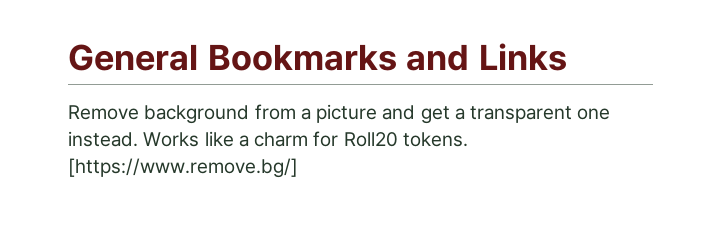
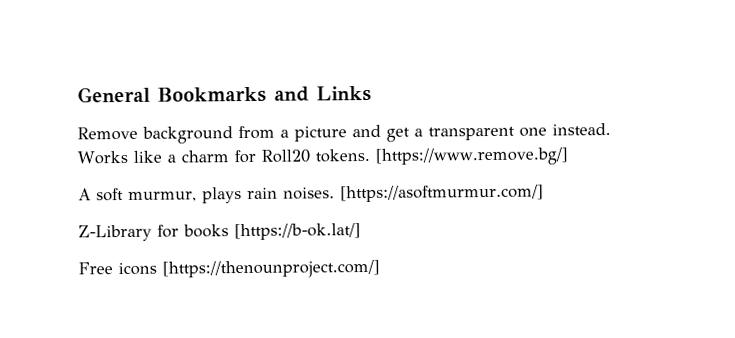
+ A soft murmur, plays rain noises. [https://asoftmurmur.com/]
+ Z-Library for books [https://b-ok.lat/]
+ Free icons [https://thenounproject.com/]

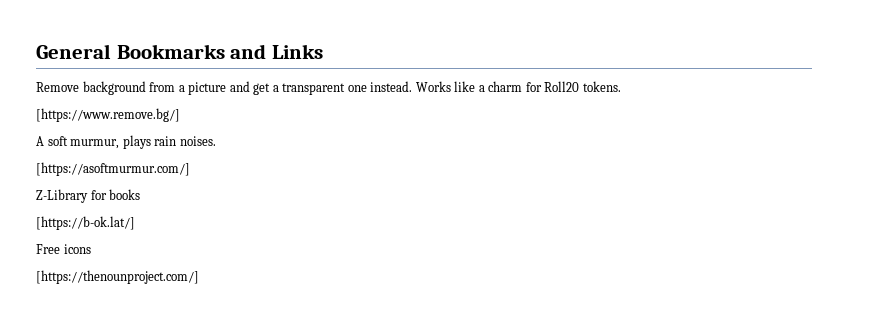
- Works like a charm for Roll20 tokens. [https://www.remove.bg/]
+ Works like a charm for Roll20 tokens.
+ [https://www.remove.bg/]
- A soft murmur, plays rain noises. [https://asoftmurmur.com/]
+ A soft murmur, plays rain noises.
+ [https://asoftmurmur.com/]
- Z-Library for books [https://b-ok.lat/]
+ Z-Library for books
+ [https://b-ok.lat/]
- Free icons [https://thenounproject.com/]
+ Free icons
+ [https://thenounproject.com/]

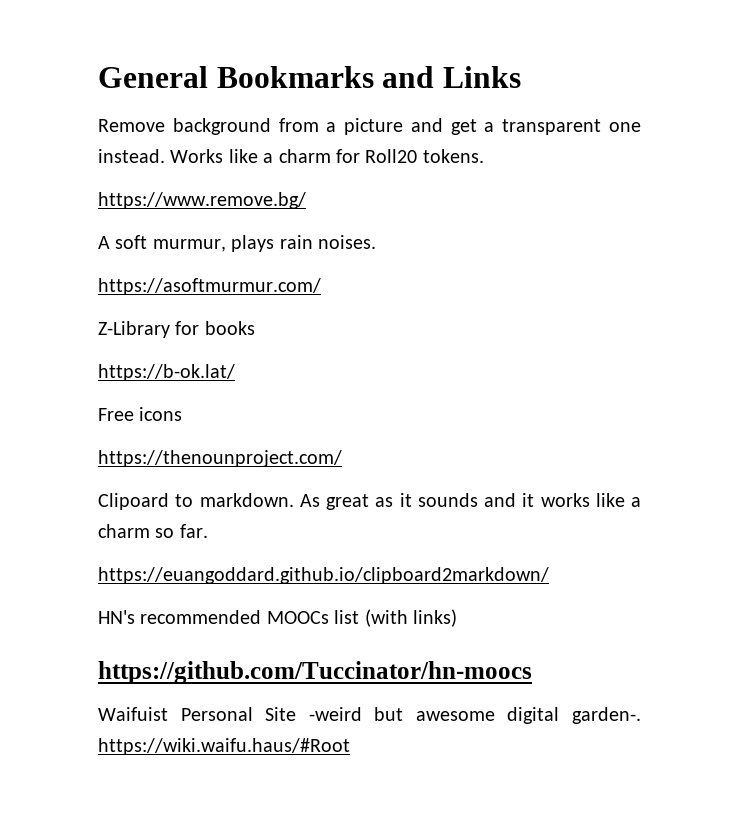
- [https://www.remove.bg/]
+ https://www.remove.bg/
- [https://asoftmurmur.com/]
+ https://asoftmurmur.com/
- [https://b-ok.lat/]
+ https://b-ok.lat/
- [https://thenounproject.com/]
+ https://thenounproject.com/
+ Clipoard to markdown. As great as it sounds and it works like a charm so far.
+ https://euangoddard.github.io/clipboard2markdown/
+ HN's recommended MOOCs list (with links)
+ https://github.com/Tuccinator/hn-moocs
+ Waifuist Personal Site -weird but awesome digital garden-. https://wiki.waifu.haus/#Root

